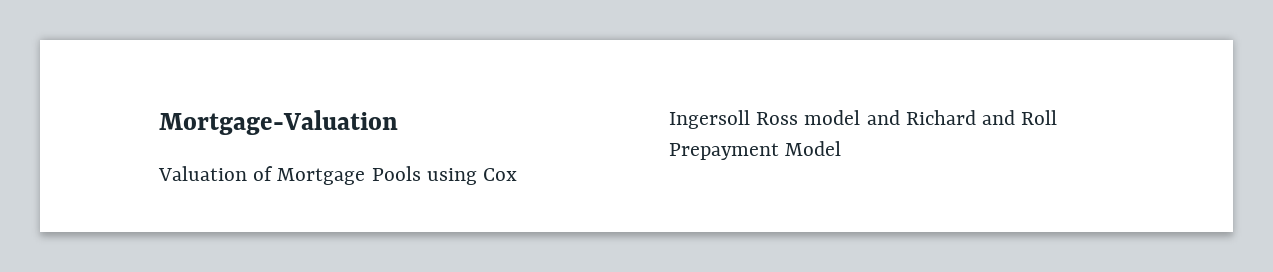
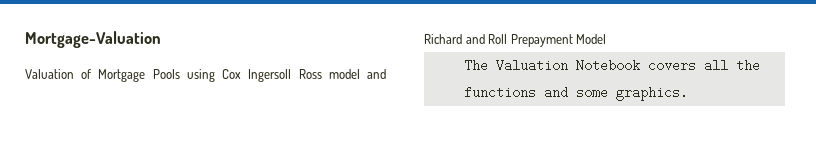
+ The Valuation Notebook covers all the functions and some graphics.

